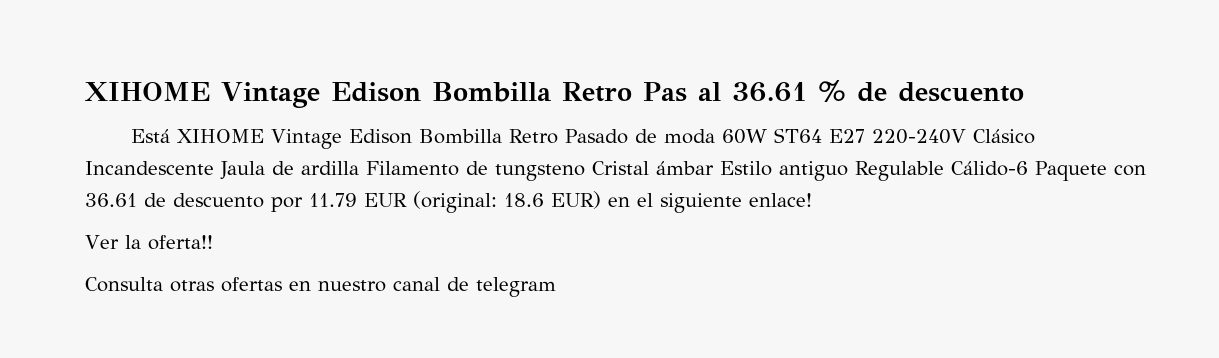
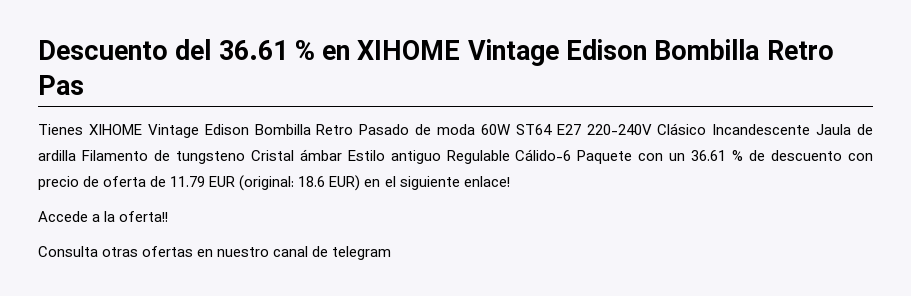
- XIHOME Vintage Edison Bombilla Retro Pas al 36.61 % de descuento
- Está XIHOME Vintage Edison Bombilla Retro Pasado de moda 60W ST64 E27 220-240V Clásico Incandescente Jaula de ardilla Filamento de tungsteno Cristal ámbar Estilo antiguo Regulable Cálido-6 Paquete con 36.61 de descuento por 11.79 EUR (original: 18.6 EUR) en el siguiente enlace!
+ Descuento del 36.61 % en XIHOME Vintage Edison Bombilla Retro Pas
+ Tienes XIHOME Vintage Edison Bombilla Retro Pasado de moda 60W ST64 E27 220-240V Clásico Incandescente Jaula de ardilla Filamento de tungsteno Cristal ámbar Estilo antiguo Regulable Cálido-6 Paquete con un 36.61 % de descuento con precio de oferta de 11.79 EUR (original: 18.6 EUR) en el siguiente enlace!
- Ver la oferta!!
+ Accede a la oferta!!

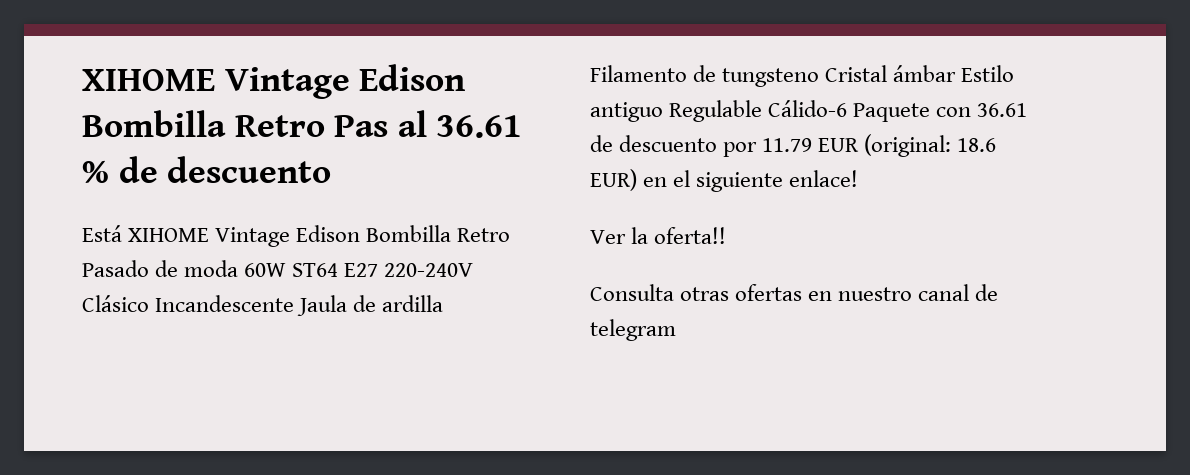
- Descuento del 36.61 % en XIHOME Vintage Edison Bombilla Retro Pas
- Tienes XIHOME Vintage Edison Bombilla Retro Pasado de moda 60W ST64 E27 220-240V Clásico Incandescente Jaula de ardilla Filamento de tungsteno Cristal ámbar Estilo antiguo Regulable Cálido-6 Paquete con un 36.61 % de descuento con precio de oferta de 11.79 EUR (original: 18.6 EUR) en el siguiente enlace!
+ XIHOME Vintage Edison Bombilla Retro Pas al 36.61 % de descuento
+ Está XIHOME Vintage Edison Bombilla Retro Pasado de moda 60W ST64 E27 220-240V Clásico Incandescente Jaula de ardilla Filamento de tungsteno Cristal ámbar Estilo antiguo Regulable Cálido-6 Paquete con 36.61 de descuento por 11.79 EUR (original: 18.6 EUR) en el siguiente enlace!
- Accede a la oferta!!
+ Ver la oferta!!

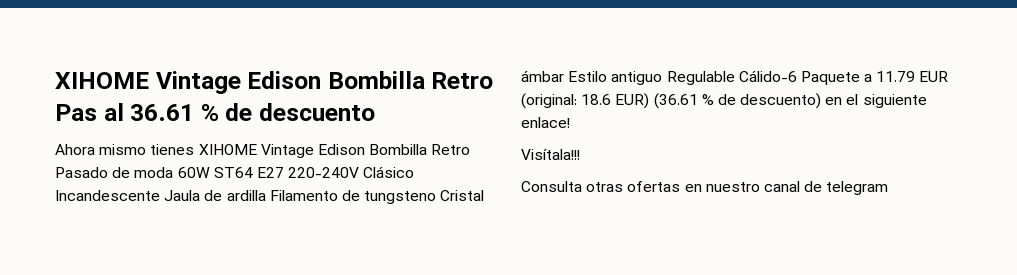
- Está XIHOME Vintage Edison Bombilla Retro Pasado de moda 60W ST64 E27 220-240V Clásico Incandescente Jaula de ardilla Filamento de tungsteno Cristal ámbar Estilo antiguo Regulable Cálido-6 Paquete con 36.61 de descuento por 11.79 EUR (original: 18.6 EUR) en el siguiente enlace!
+ Ahora mismo tienes XIHOME Vintage Edison Bombilla Retro Pasado de moda 60W ST64 E27 220-240V Clásico Incandescente Jaula de ardilla Filamento de tungsteno Cristal ámbar Estilo antiguo Regulable Cálido-6 Paquete a 11.79 EUR (original: 18.6 EUR) (36.61 % de descuento) en el siguiente enlace!
- Ver la oferta!!
+ Visítala!!!

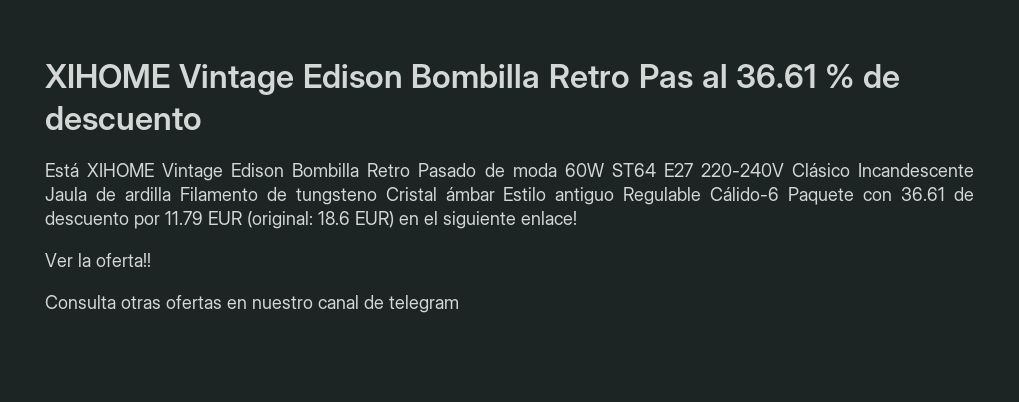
- Ahora mismo tienes XIHOME Vintage Edison Bombilla Retro Pasado de moda 60W ST64 E27 220-240V Clásico Incandescente Jaula de ardilla Filamento de tungsteno Cristal ámbar Estilo antiguo Regulable Cálido-6 Paquete a 11.79 EUR (original: 18.6 EUR) (36.61 % de descuento) en el siguiente enlace!
+ Está XIHOME Vintage Edison Bombilla Retro Pasado de moda 60W ST64 E27 220-240V Clásico Incandescente Jaula de ardilla Filamento de tungsteno Cristal ámbar Estilo antiguo Regulable Cálido-6 Paquete con 36.61 de descuento por 11.79 EUR (original: 18.6 EUR) en el siguiente enlace!
- Visítala!!!
+ Ver la oferta!!

